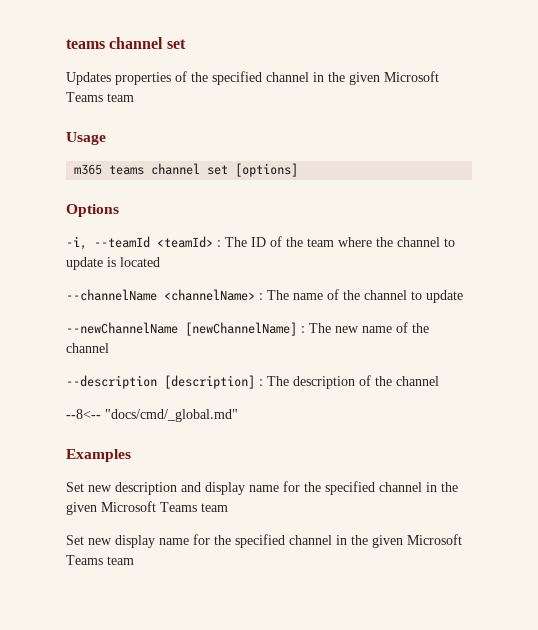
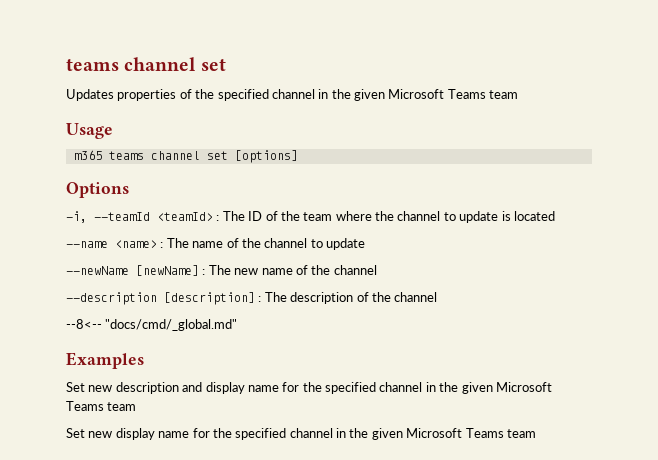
- --channelName <channelName> : The name of the channel to update
+ --name <name> : The name of the channel to update
- --newChannelName [newChannelName] : The new name of the channel
+ --newName [newName] : The new name of the channel

